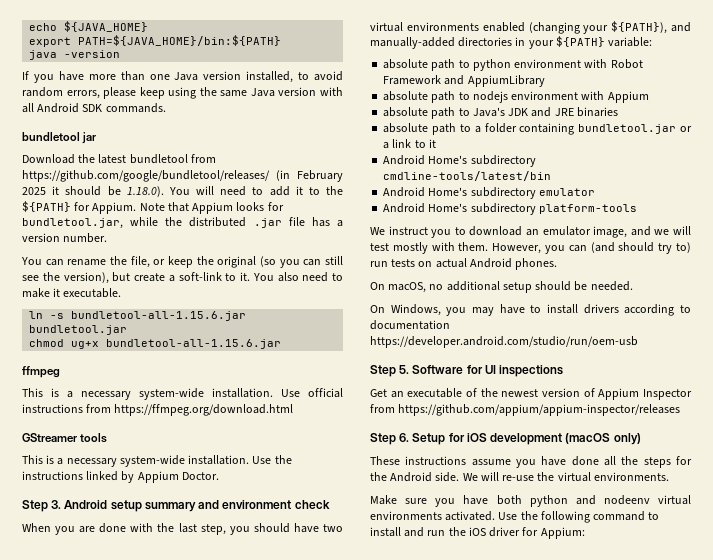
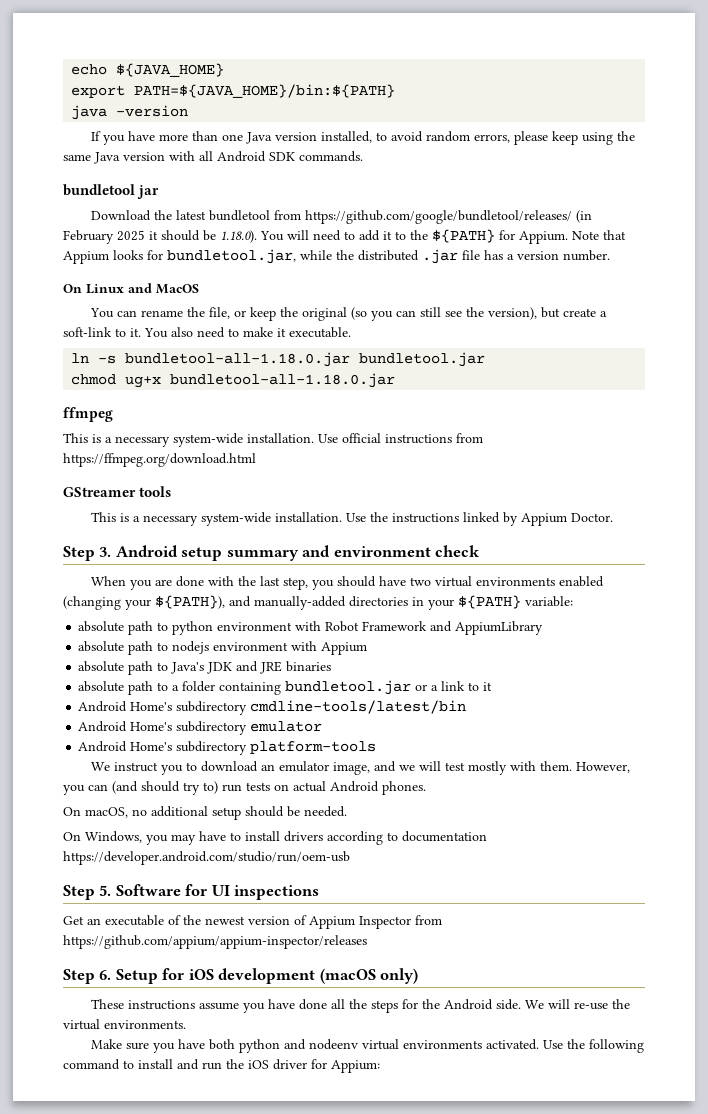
+ On Linux and MacOS
- ln -s bundletool-all-1.15.6.jar bundletool.jar
+ ln -s bundletool-all-1.18.0.jar bundletool.jar
- chmod ug+x bundletool-all-1.15.6.jar
+ chmod ug+x bundletool-all-1.18.0.jar

